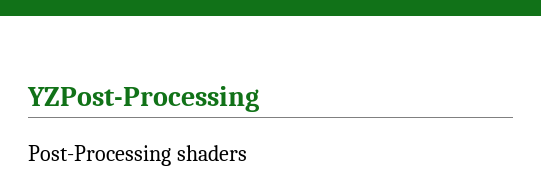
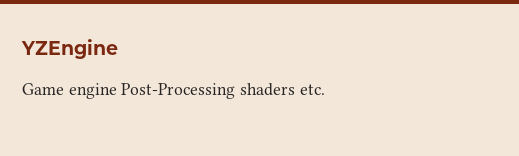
- YZPost-Processing
- Post-Processing shaders
+ YZEngine
+ Game engine Post-Processing shaders etc.

